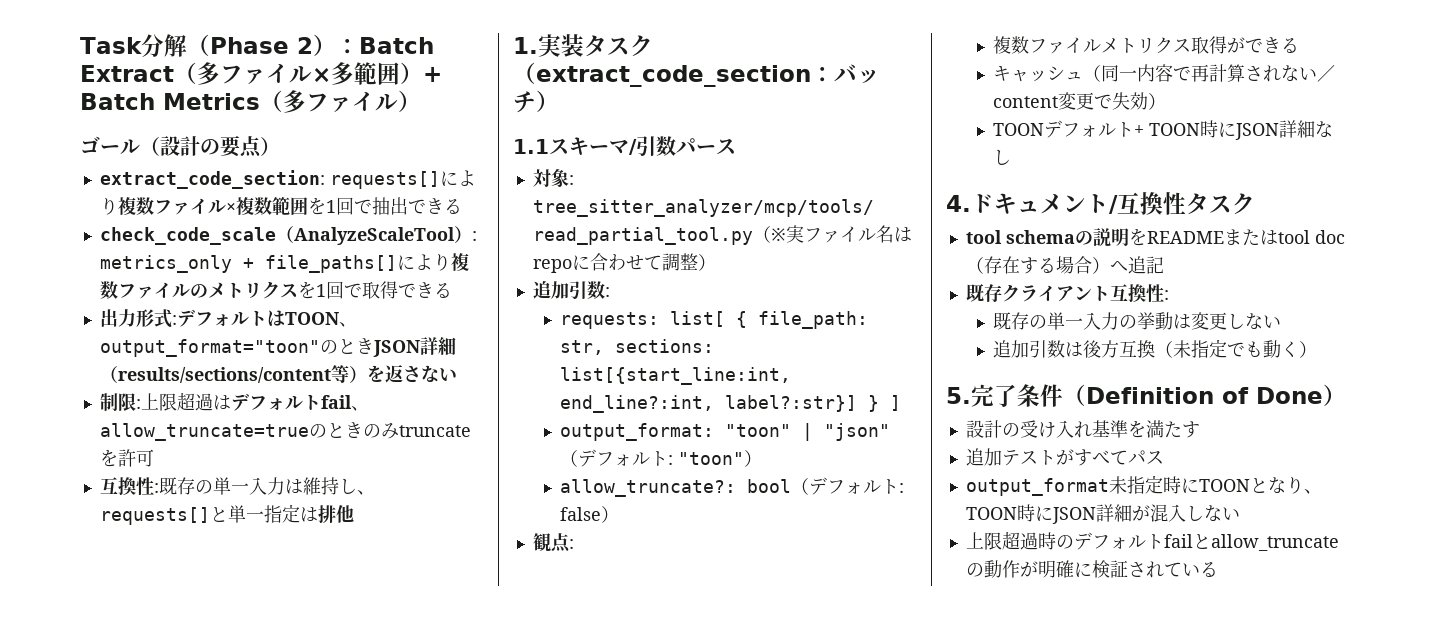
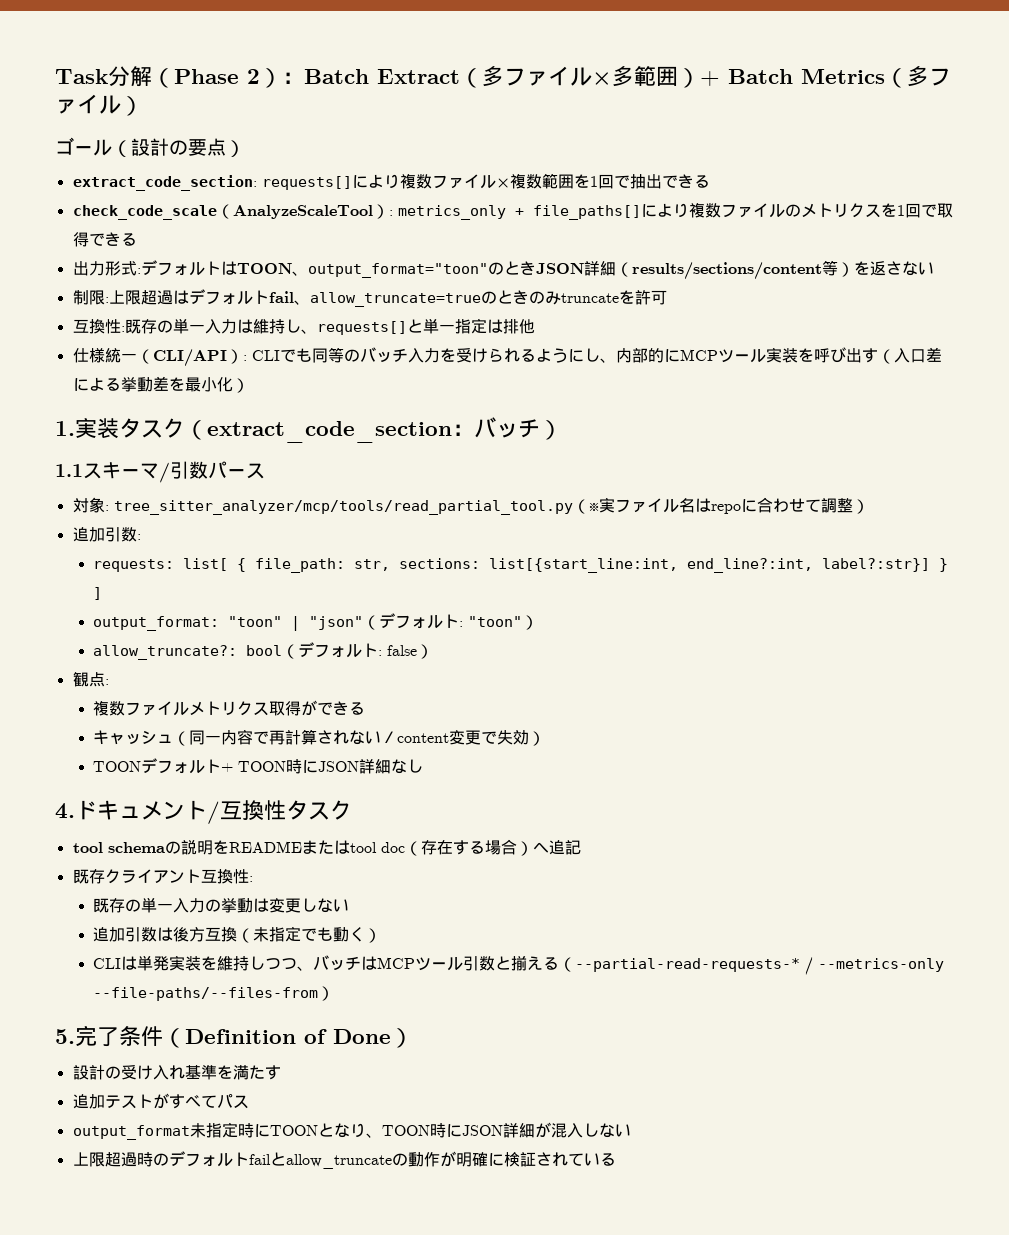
+ 仕様統一（CLI/API）: CLIでも同等のバッチ入力を受けられるようにし、内部的にMCPツール実装を呼び出す（入口差による挙動差を最小化）
+ CLIは単発実装を維持しつつ、バッチはMCPツール引数と揃える（--partial-read-requests-* / --metrics-only --file-paths/--files-from）

